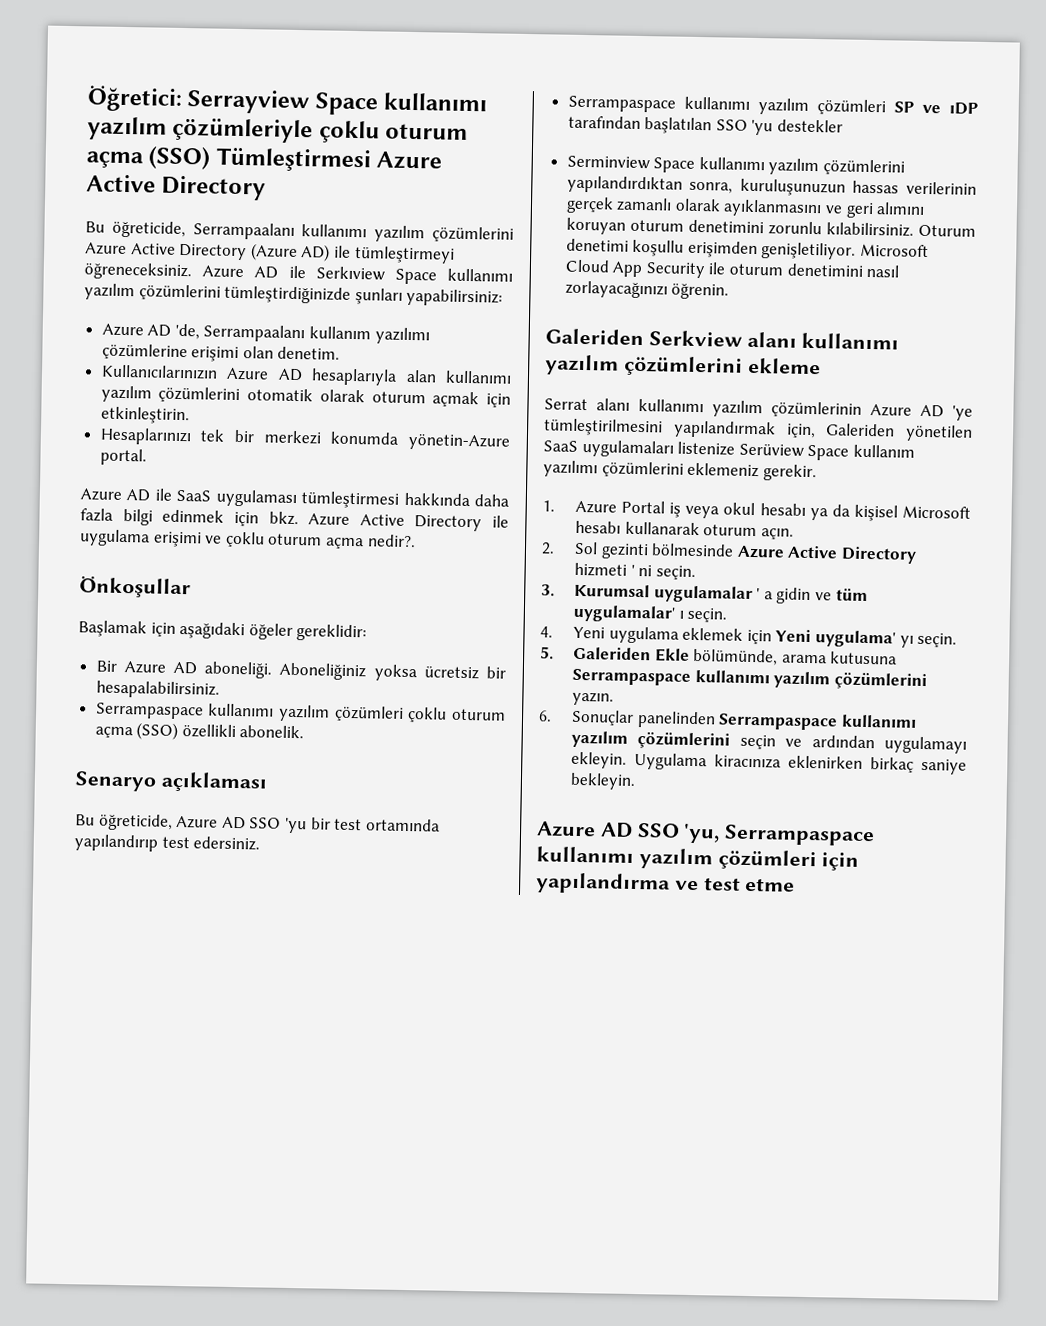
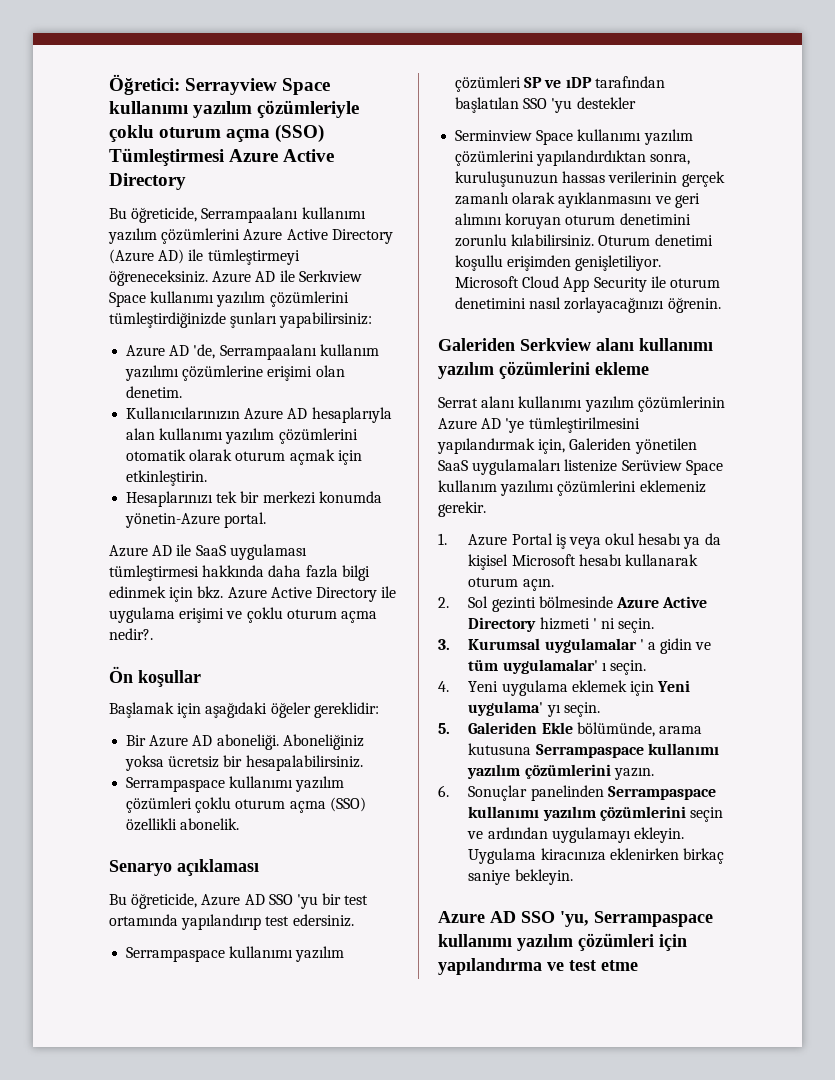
- Önkoşullar
+ Ön koşullar

